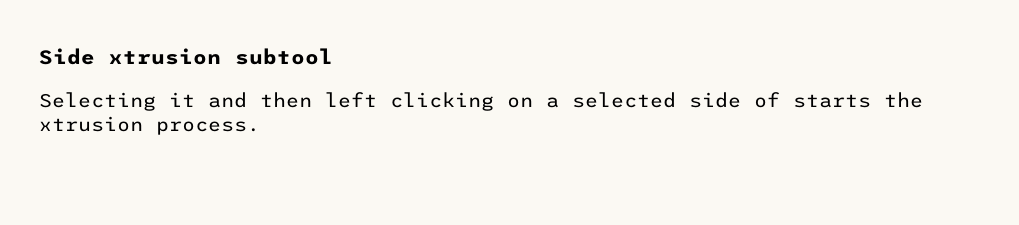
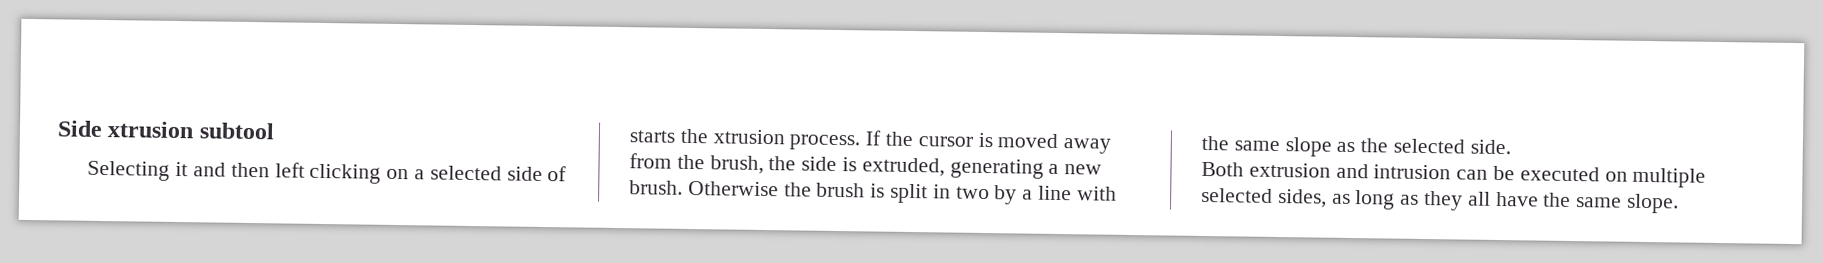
+ If the cursor is moved away from the brush, the side is extruded, generating a new brush. Otherwise the brush is split in two by a line with the same slope as the selected side.
+ Both extrusion and intrusion can be executed on multiple selected sides, as long as they all have the same slope.

